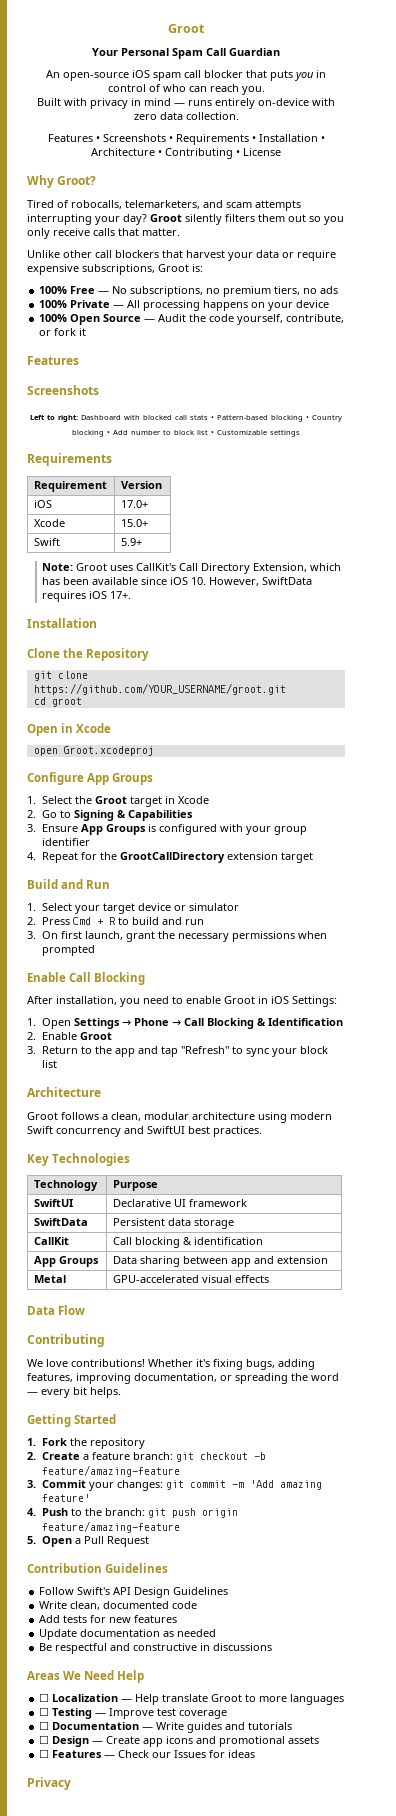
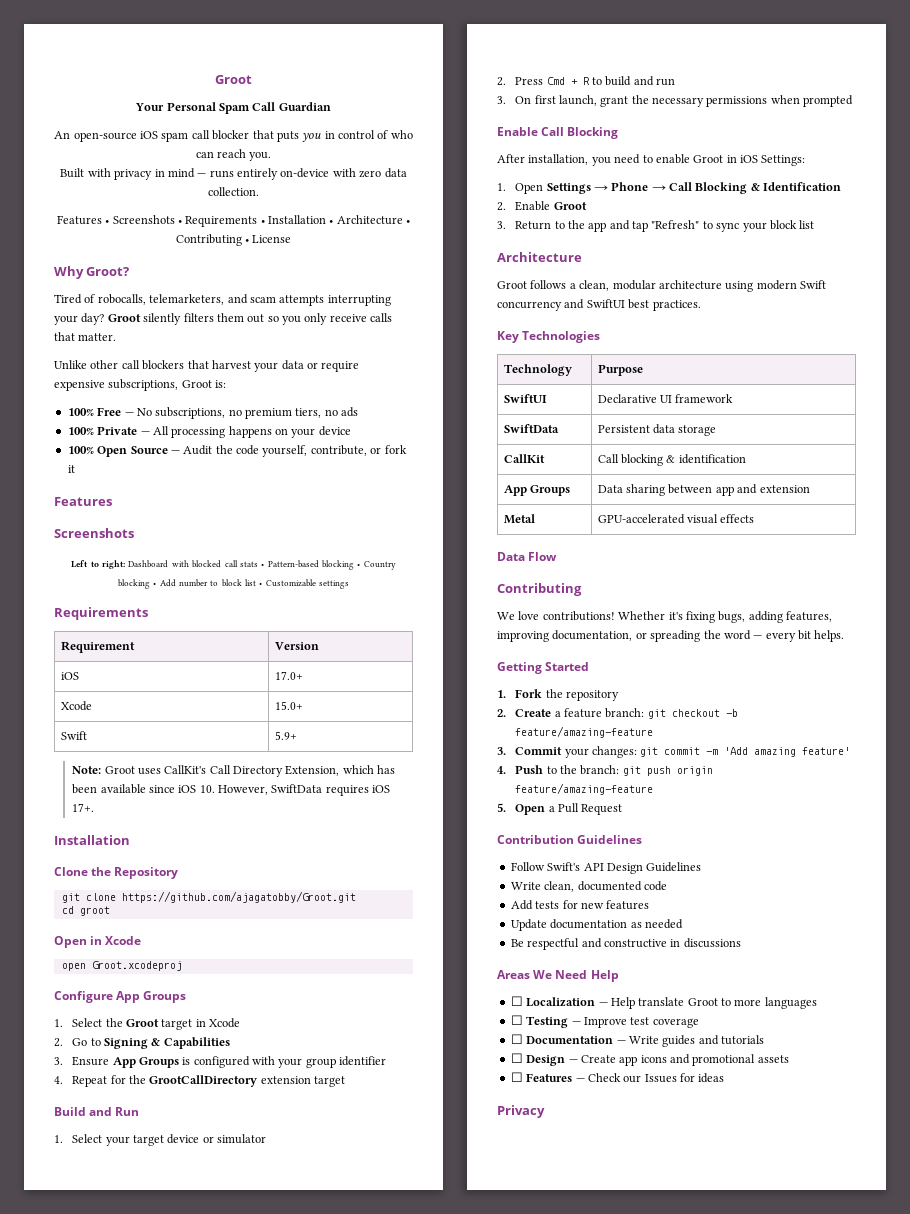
- git clone https://github.com/YOUR_USERNAME/groot.git
+ git clone https://github.com/ajagatobby/Groot.git

